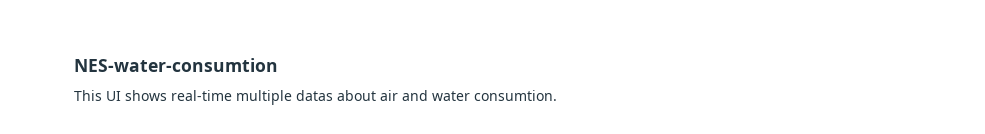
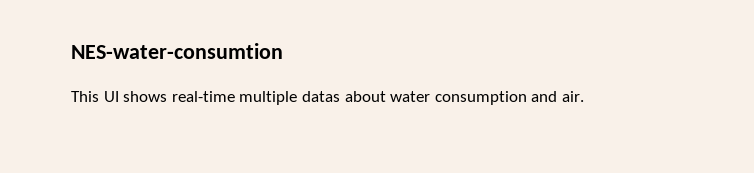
- This UI shows real-time multiple datas about air and water consumtion.
+ This UI shows real-time multiple datas about water consumption and air.

